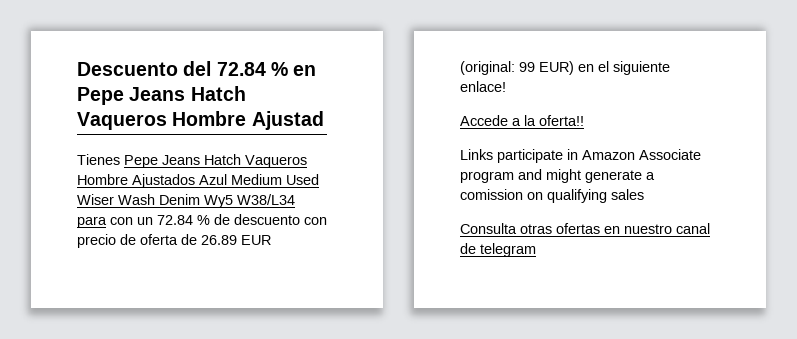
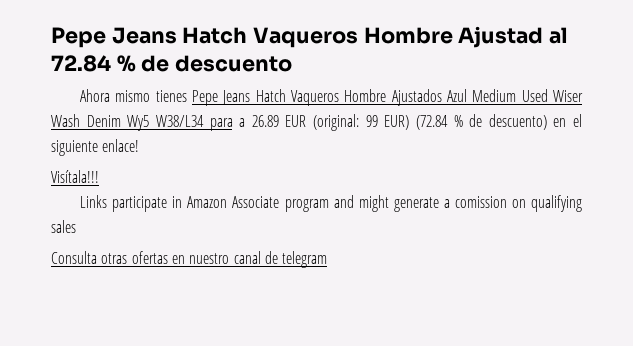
- Descuento del 72.84 % en Pepe Jeans Hatch Vaqueros Hombre Ajustad
- Tienes Pepe Jeans Hatch Vaqueros Hombre Ajustados Azul Medium Used Wiser Wash Denim Wy5 W38/L34 para con un 72.84 % de descuento con precio de oferta de 26.89 EUR (original: 99 EUR) en el siguiente enlace!
+ Pepe Jeans Hatch Vaqueros Hombre Ajustad al 72.84 % de descuento
+ Ahora mismo tienes Pepe Jeans Hatch Vaqueros Hombre Ajustados Azul Medium Used Wiser Wash Denim Wy5 W38/L34 para a 26.89 EUR (original: 99 EUR) (72.84 % de descuento) en el siguiente enlace!
- Accede a la oferta!!
+ Visítala!!!

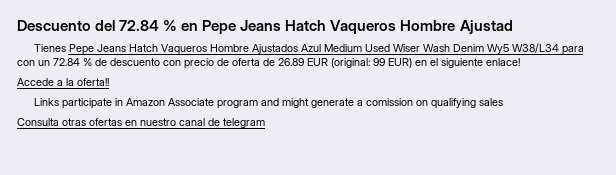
- Pepe Jeans Hatch Vaqueros Hombre Ajustad al 72.84 % de descuento
- Ahora mismo tienes Pepe Jeans Hatch Vaqueros Hombre Ajustados Azul Medium Used Wiser Wash Denim Wy5 W38/L34 para a 26.89 EUR (original: 99 EUR) (72.84 % de descuento) en el siguiente enlace!
+ Descuento del 72.84 % en Pepe Jeans Hatch Vaqueros Hombre Ajustad
+ Tienes Pepe Jeans Hatch Vaqueros Hombre Ajustados Azul Medium Used Wiser Wash Denim Wy5 W38/L34 para con un 72.84 % de descuento con precio de oferta de 26.89 EUR (original: 99 EUR) en el siguiente enlace!
- Visítala!!!
+ Accede a la oferta!!

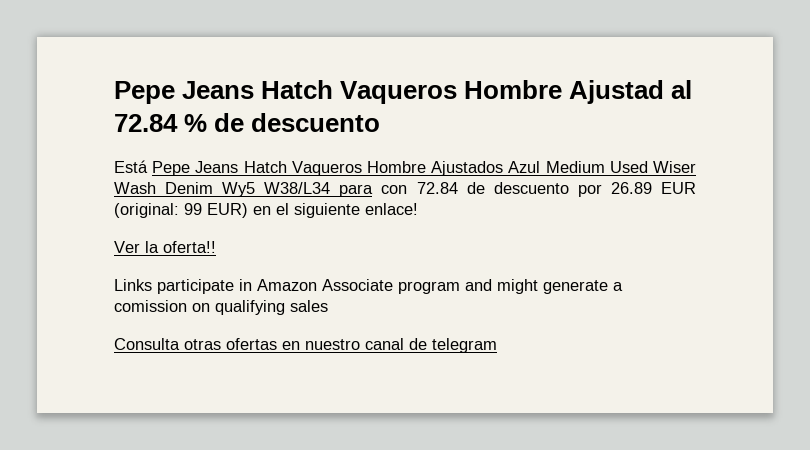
- Descuento del 72.84 % en Pepe Jeans Hatch Vaqueros Hombre Ajustad
- Tienes Pepe Jeans Hatch Vaqueros Hombre Ajustados Azul Medium Used Wiser Wash Denim Wy5 W38/L34 para con un 72.84 % de descuento con precio de oferta de 26.89 EUR (original: 99 EUR) en el siguiente enlace!
+ Pepe Jeans Hatch Vaqueros Hombre Ajustad al 72.84 % de descuento
+ Está Pepe Jeans Hatch Vaqueros Hombre Ajustados Azul Medium Used Wiser Wash Denim Wy5 W38/L34 para con 72.84 de descuento por 26.89 EUR (original: 99 EUR) en el siguiente enlace!
- Accede a la oferta!!
+ Ver la oferta!!

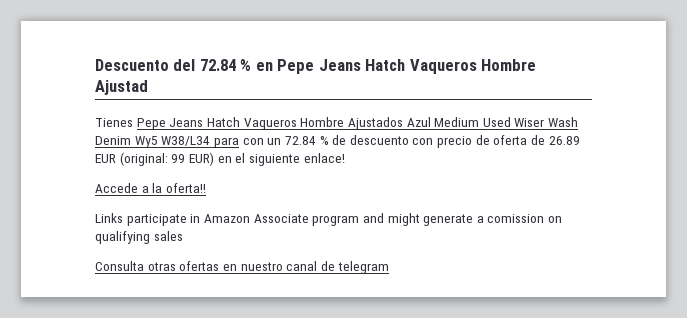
- Pepe Jeans Hatch Vaqueros Hombre Ajustad al 72.84 % de descuento
- Está Pepe Jeans Hatch Vaqueros Hombre Ajustados Azul Medium Used Wiser Wash Denim Wy5 W38/L34 para con 72.84 de descuento por 26.89 EUR (original: 99 EUR) en el siguiente enlace!
+ Descuento del 72.84 % en Pepe Jeans Hatch Vaqueros Hombre Ajustad
+ Tienes Pepe Jeans Hatch Vaqueros Hombre Ajustados Azul Medium Used Wiser Wash Denim Wy5 W38/L34 para con un 72.84 % de descuento con precio de oferta de 26.89 EUR (original: 99 EUR) en el siguiente enlace!
- Ver la oferta!!
+ Accede a la oferta!!

